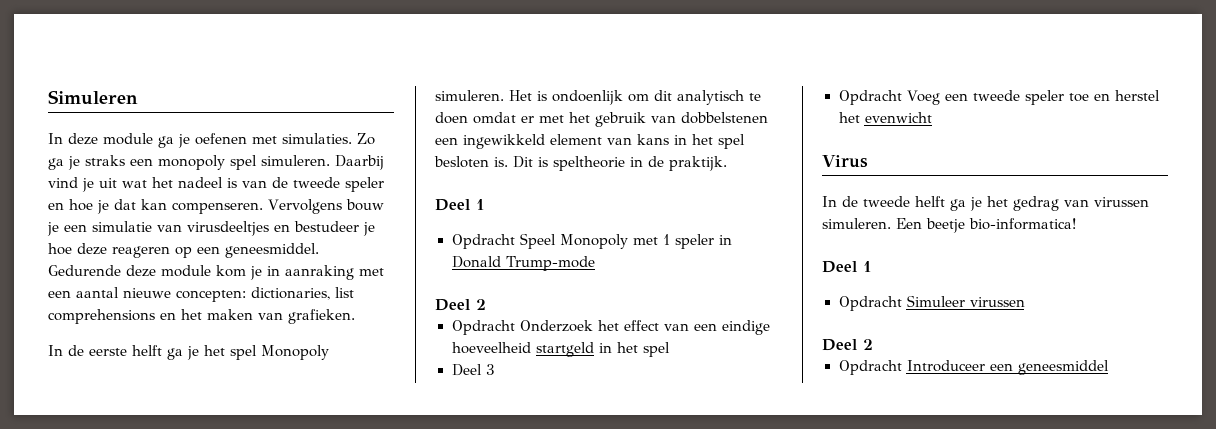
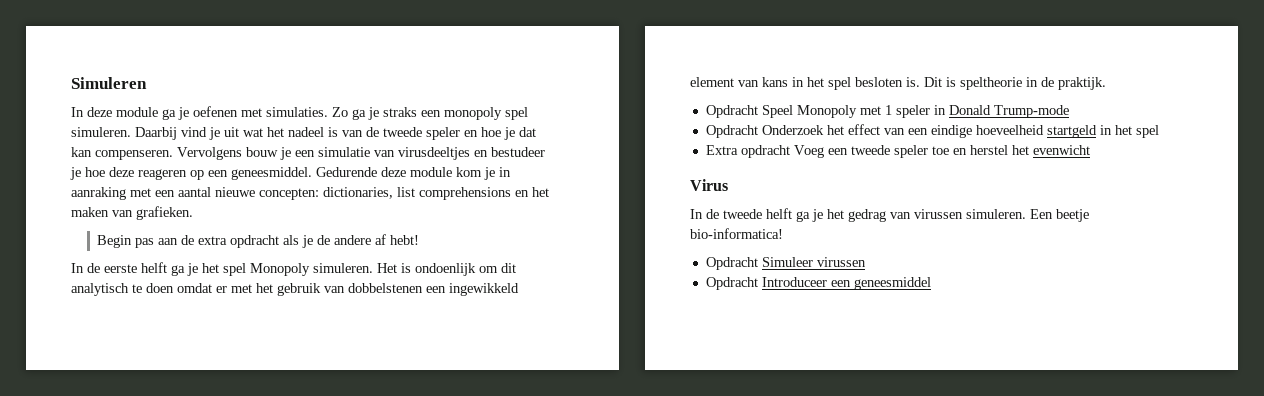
+ Begin pas aan de extra opdracht als je de andere af hebt!
  Dit is speltheorie in de praktijk.
- Deel 1
  Opdracht Speel Monopoly met 1 speler in Donald Trump-mode
- Deel 2
- Deel 3
- Opdracht Voeg een tweede speler toe en herstel het evenwicht
+ Extra opdracht Voeg een tweede speler toe en herstel het evenwicht
  Een beetje bio-informatica!
- Deel 1
  Opdracht Simuleer virussen
- Deel 2

